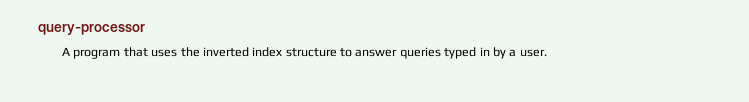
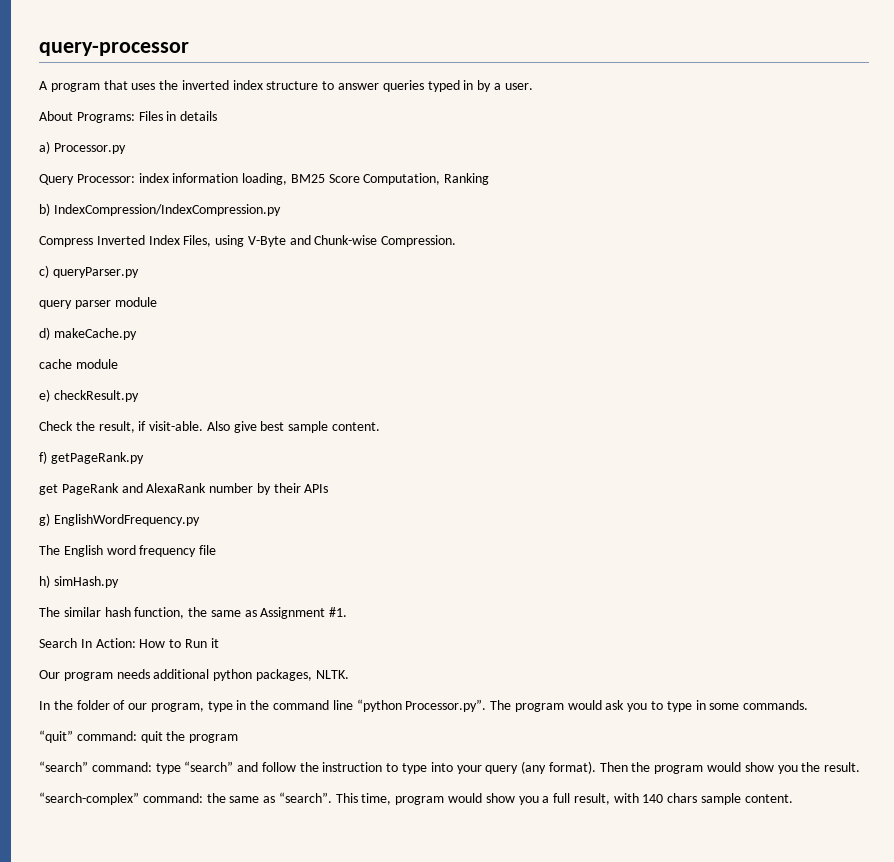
+ About Programs: Files in details
+ a) Processor.py
+ Query Processor: index information loading, BM25 Score Computation, Ranking
+ b) IndexCompression/IndexCompression.py
+ Compress Inverted Index Files, using V-Byte and Chunk-wise Compression.
+ c) queryParser.py
+ query parser module
+ d) makeCache.py
+ cache module
+ e) checkResult.py
+ Check the result, if visit-able. Also give best sample content.
+ f) getPageRank.py
+ get PageRank and AlexaRank number by their APIs
+ g) EnglishWordFrequency.py
+ The English word frequency file
+ h) simHash.py
+ The similar hash function, the same as Assignment #1.
+ Search In Action: How to Run it
+ Our program needs additional python packages, NLTK.
+ In the folder of our program, type in the command line “python Processor.py”. The program would ask you to type in some commands.
+ “quit” command: quit the program
+ “search” command: type “search” and follow the instruction to type into your query (any format). Then the program would show you the result.
+ “search-complex” command: the same as “search”. This time, program would show you a full result, with 140 chars sample content.

